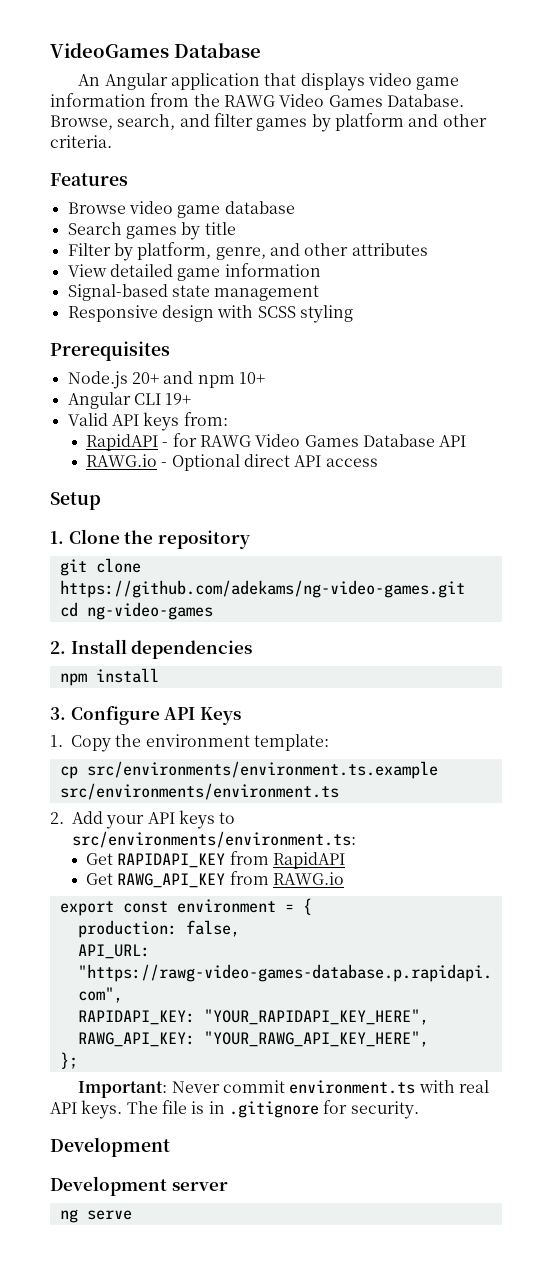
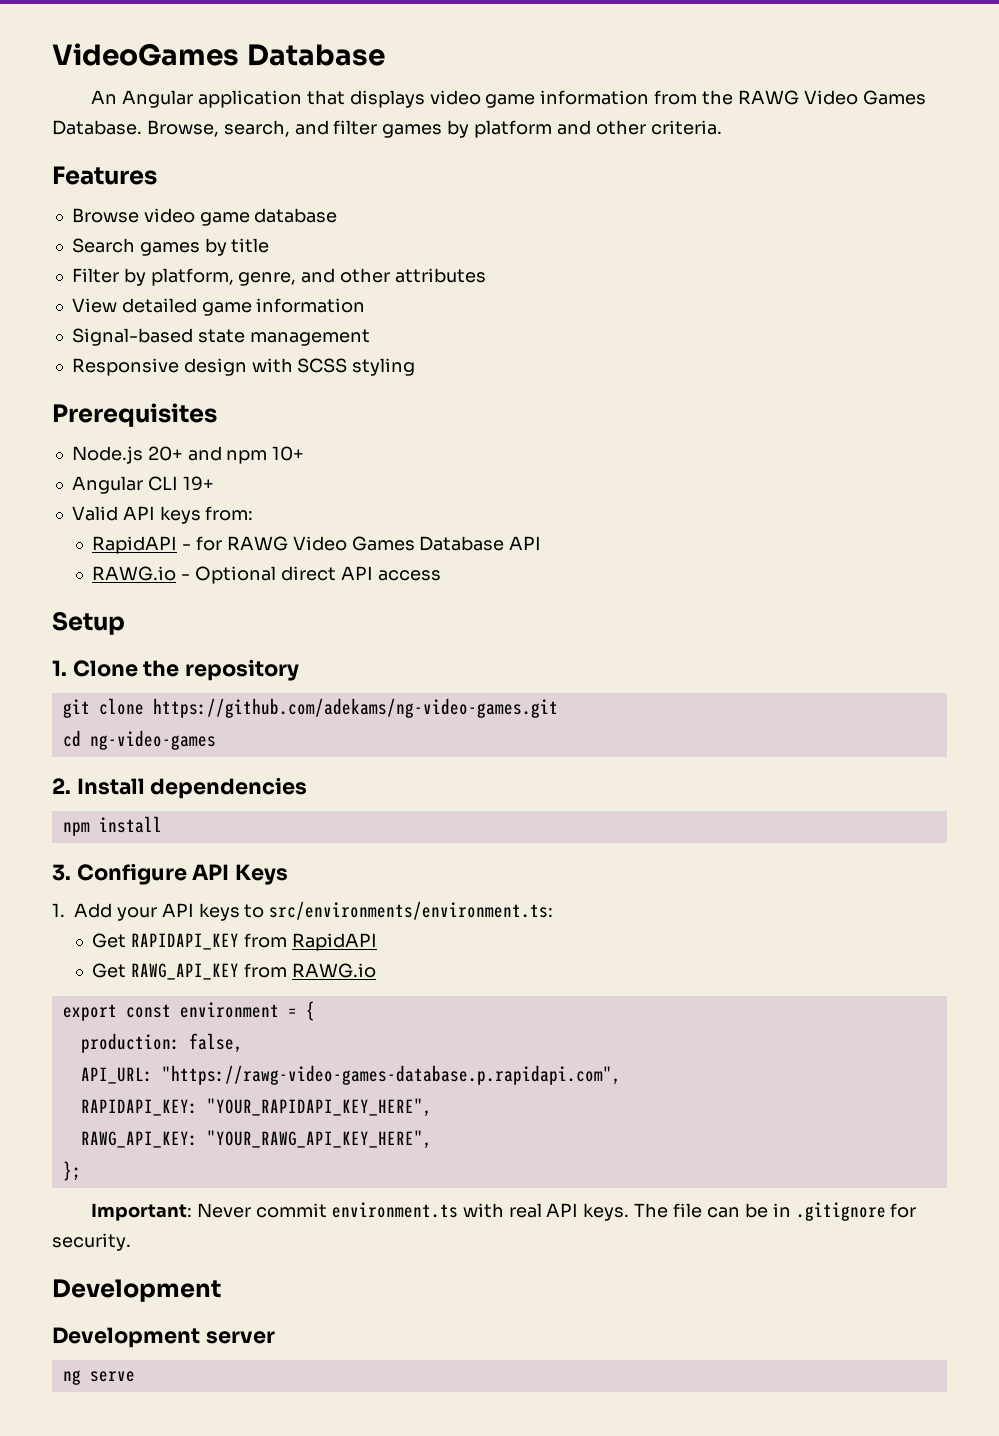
- 1. Copy the environment template:
- cp src/environments/environment.ts.example src/environments/environment.ts
- 2. Add your API keys to src/environments/environment.ts:
+ 1. Add your API keys to src/environments/environment.ts:
- The file is in .gitignore for security.
+ The file can be in .gitignore for security.

